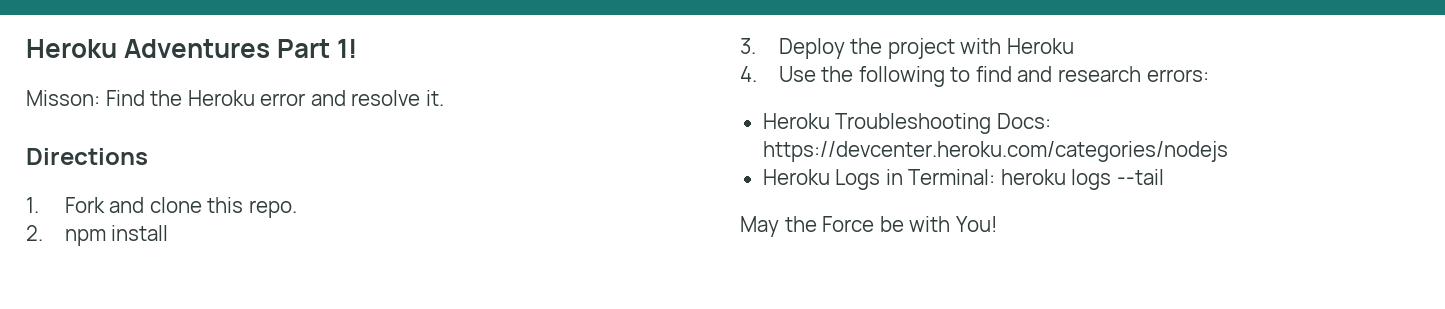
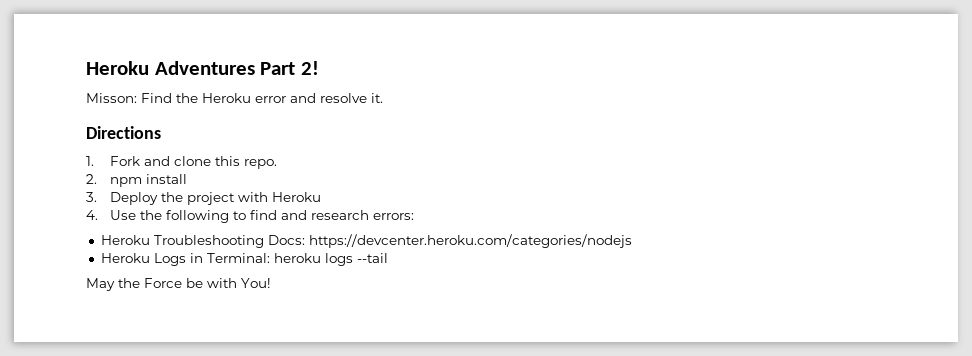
- Heroku Adventures Part 1!
+ Heroku Adventures Part 2!

